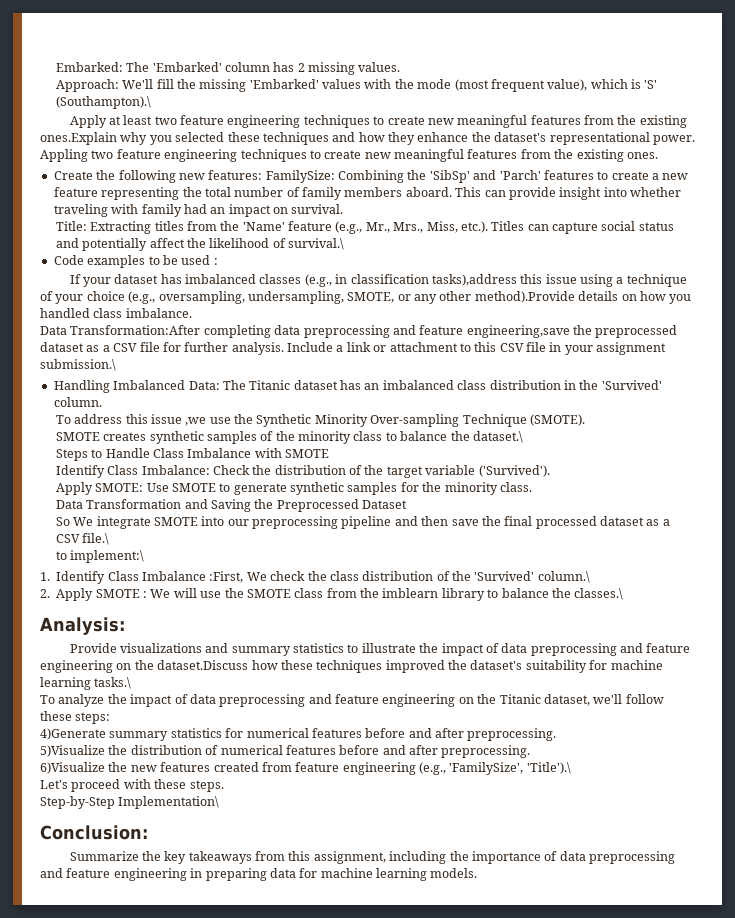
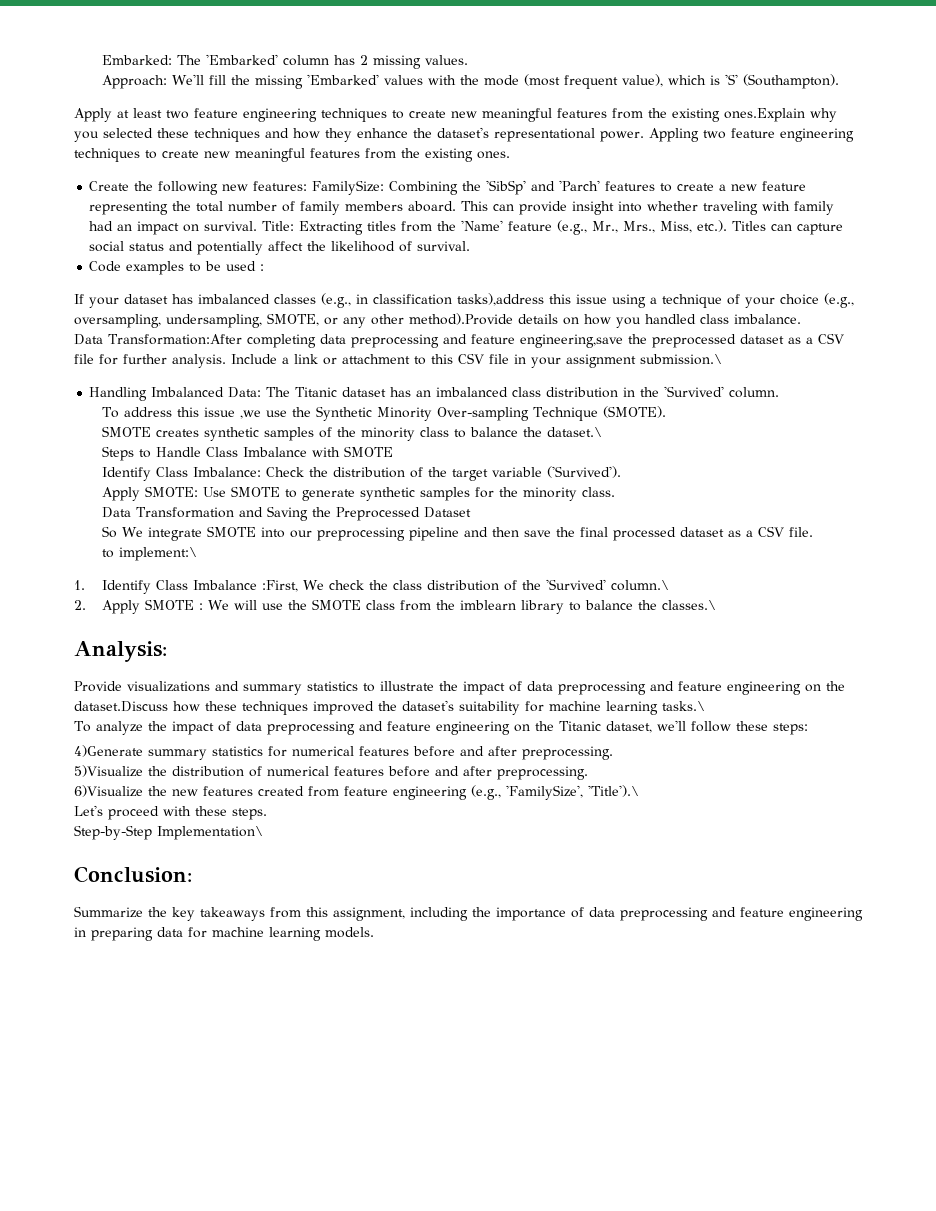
- Approach: We'll fill the missing 'Embarked' values with the mode (most frequent value), which is 'S' (Southampton).\
+ Approach: We'll fill the missing 'Embarked' values with the mode (most frequent value), which is 'S' (Southampton).
- This can provide insight into whether traveling with family had an impact on survival.
- Title: Extracting titles from the 'Name' feature (e.g., Mr., Mrs., Miss, etc.). Titles can capture social status and potentially affect the likelihood of survival.\
+ This can provide insight into whether traveling with family had an impact on survival. Title: Extracting titles from the 'Name' feature (e.g., Mr., Mrs., Miss, etc.). Titles can capture social status and potentially affect the likelihood of survival.
- So We integrate SMOTE into our preprocessing pipeline and then save the final processed dataset as a CSV file.\
+ So We integrate SMOTE into our preprocessing pipeline and then save the final processed dataset as a CSV file.

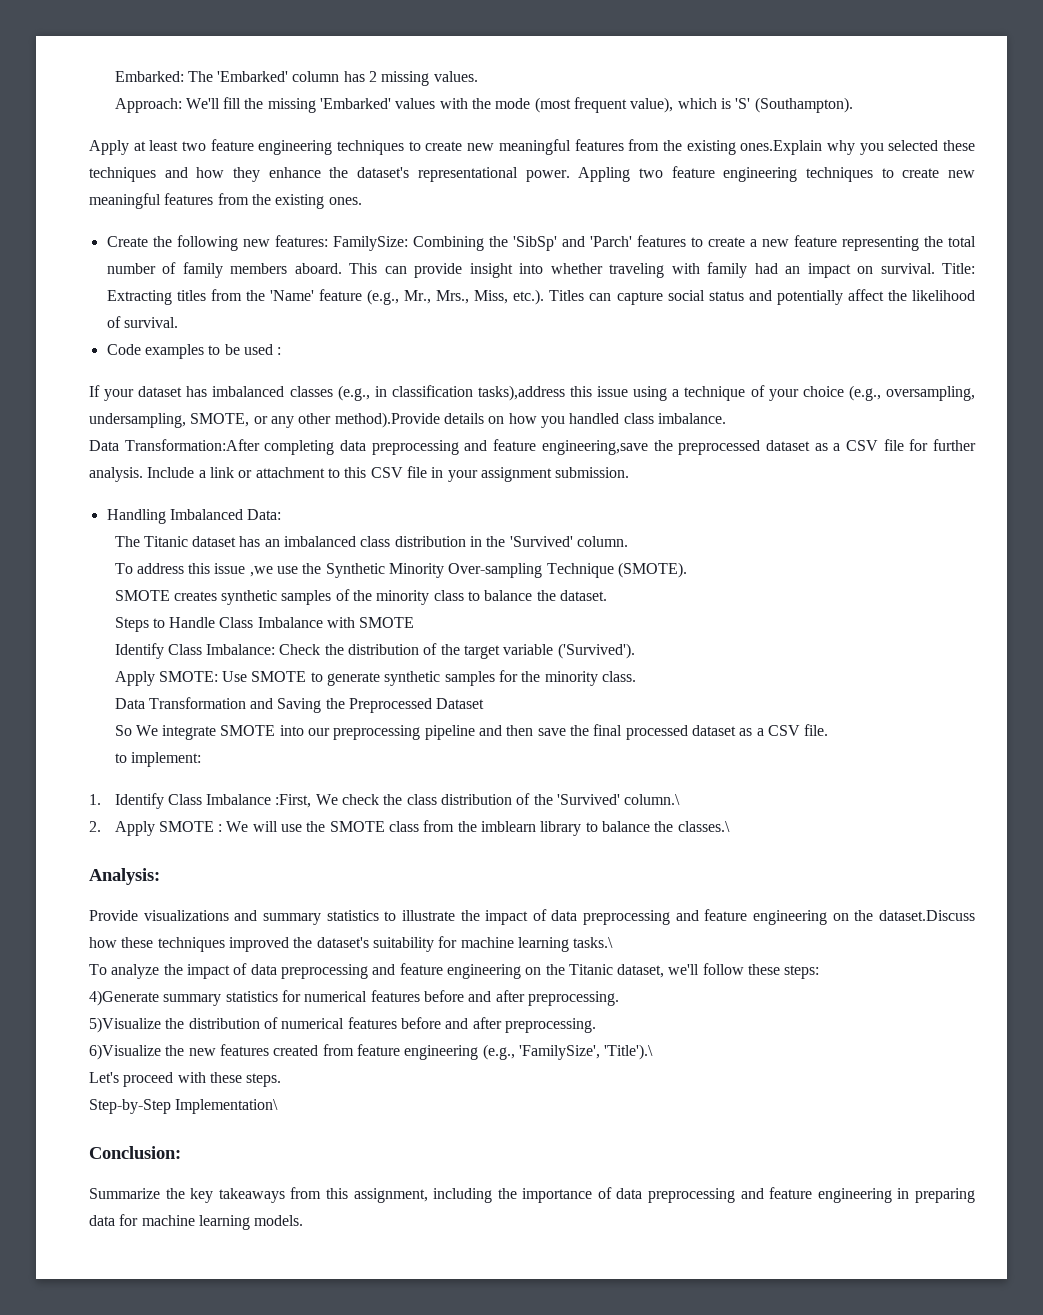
- Include a link or attachment to this CSV file in your assignment submission.\
+ Include a link or attachment to this CSV file in your assignment submission.
- Handling Imbalanced Data: The Titanic dataset has an imbalanced class distribution in the 'Survived' column.
+ Handling Imbalanced Data:
+ The Titanic dataset has an imbalanced class distribution in the 'Survived' column.
- SMOTE creates synthetic samples of the minority class to balance the dataset.\
+ SMOTE creates synthetic samples of the minority class to balance the dataset.
- to implement:\
+ to implement:

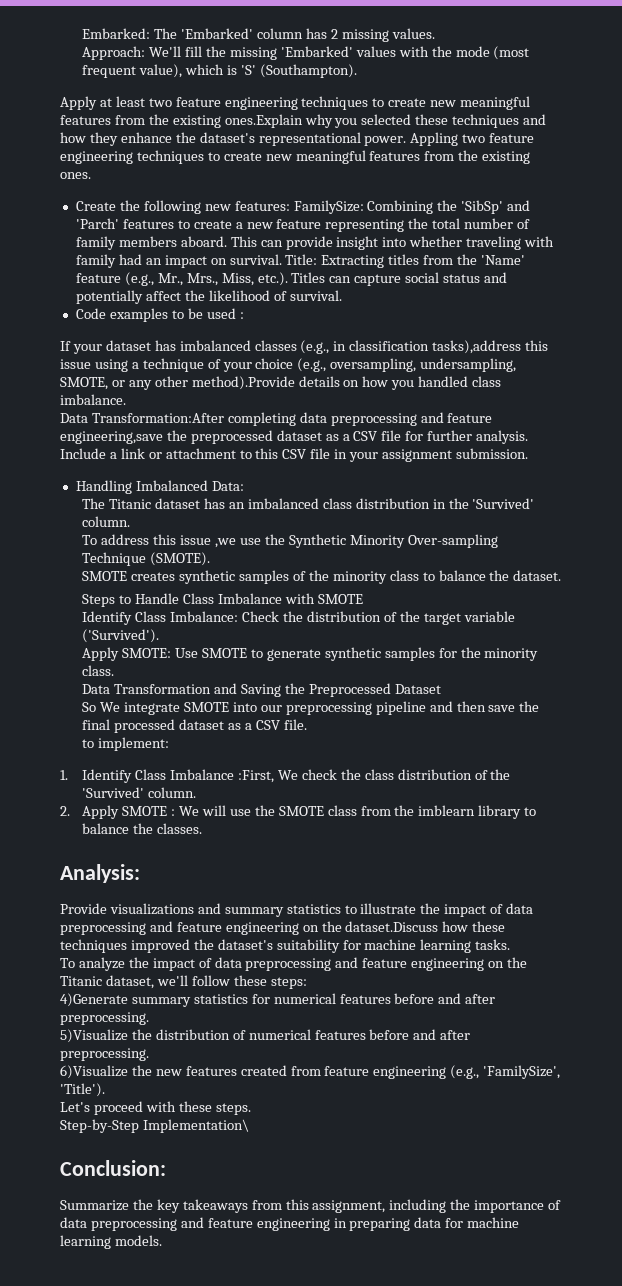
- 1. Identify Class Imbalance :First, We check the class distribution of the 'Survived' column.\
+ 1. Identify Class Imbalance :First, We check the class distribution of the 'Survived' column.
- 2. Apply SMOTE : We will use the SMOTE class from the imblearn library to balance the classes.\
+ 2. Apply SMOTE : We will use the SMOTE class from the imblearn library to balance the classes.
- Provide visualizations and summary statistics to illustrate the impact of data preprocessing and feature engineering on the dataset.Discuss how these techniques improved the dataset's suitability for machine learning tasks.\
+ Provide visualizations and summary statistics to illustrate the impact of data preprocessing and feature engineering on the dataset.Discuss how these techniques improved the dataset's suitability for machine learning tasks.
- 6)Visualize the new features created from feature engineering (e.g., 'FamilySize', 'Title').\
+ 6)Visualize the new features created from feature engineering (e.g., 'FamilySize', 'Title').

